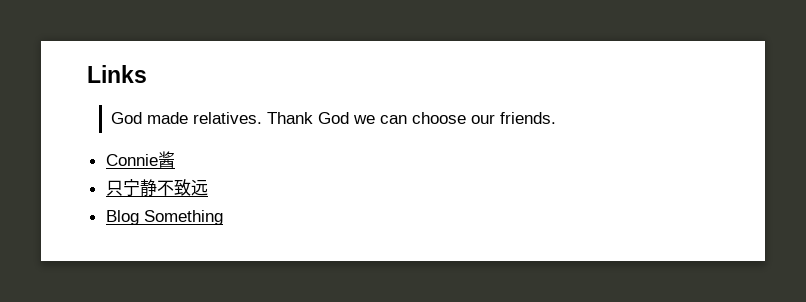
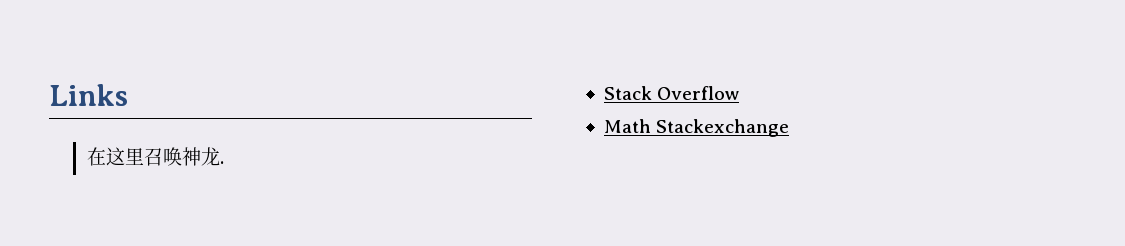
- God made relatives. Thank God we can choose our friends.
- Connie酱
- 只宁静不致远
- Blog Something
+ 在这里召唤神龙.
+ Stack Overflow
+ Math Stackexchange

